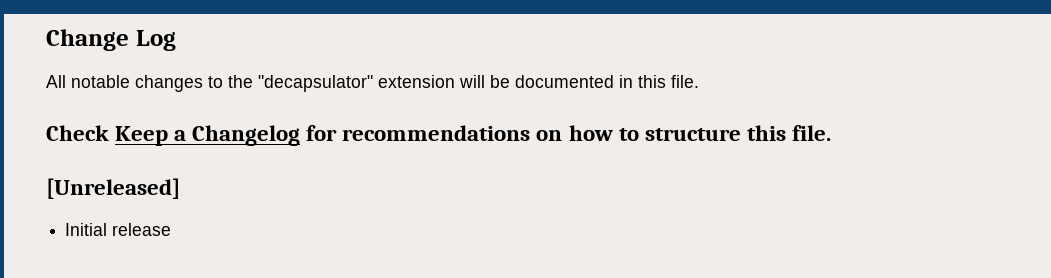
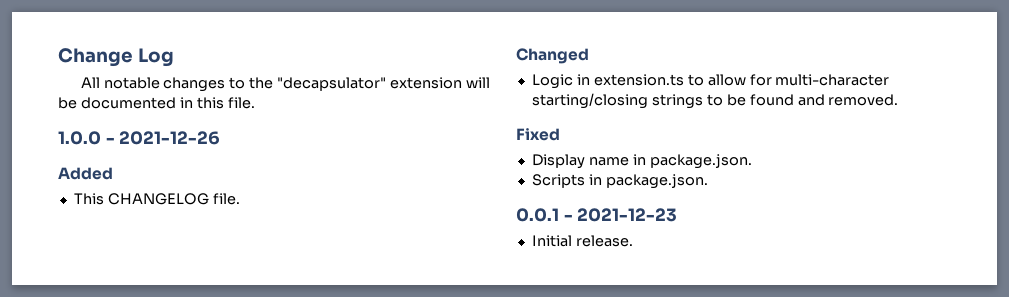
- Check Keep a Changelog for recommendations on how to structure this file.
- [Unreleased]
+ 1.0.0 - 2021-12-26
+ Added
+ This CHANGELOG file.
+ Changed
+ Logic in extension.ts to allow for multi-character starting/closing strings to be found and removed.
+ Fixed
+ Display name in package.json.
+ Scripts in package.json.
+ 0.0.1 - 2021-12-23
- Initial release
+ Initial release.

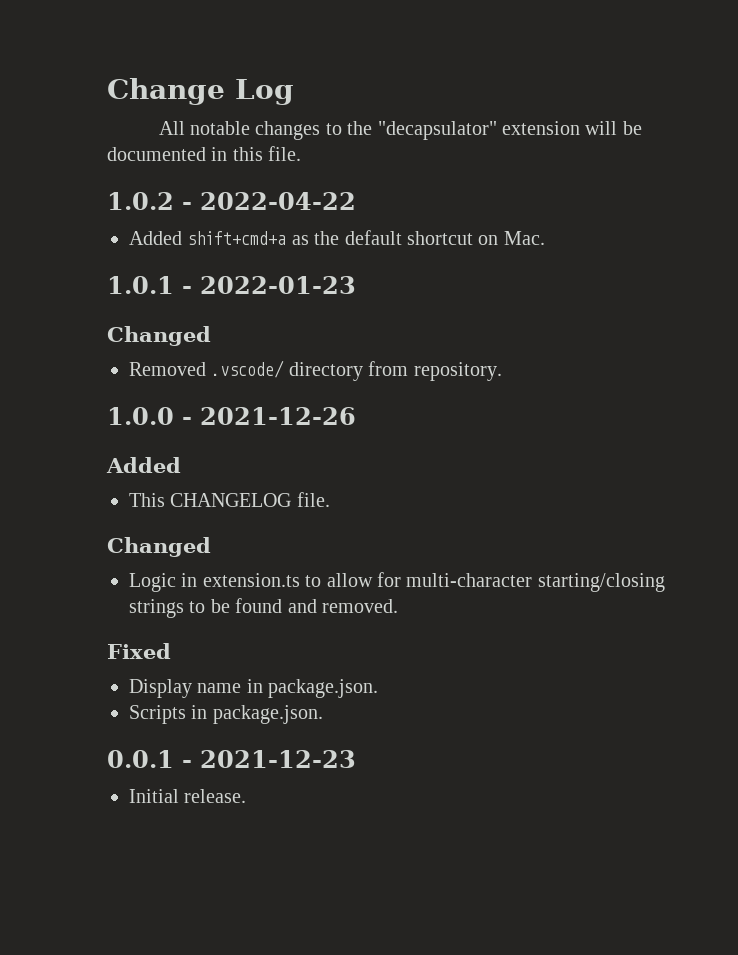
+ 1.0.2 - 2022-04-22
+ Added shift+cmd+a as the default shortcut on Mac.
+ 1.0.1 - 2022-01-23
+ Changed
+ Removed .vscode/ directory from repository.

